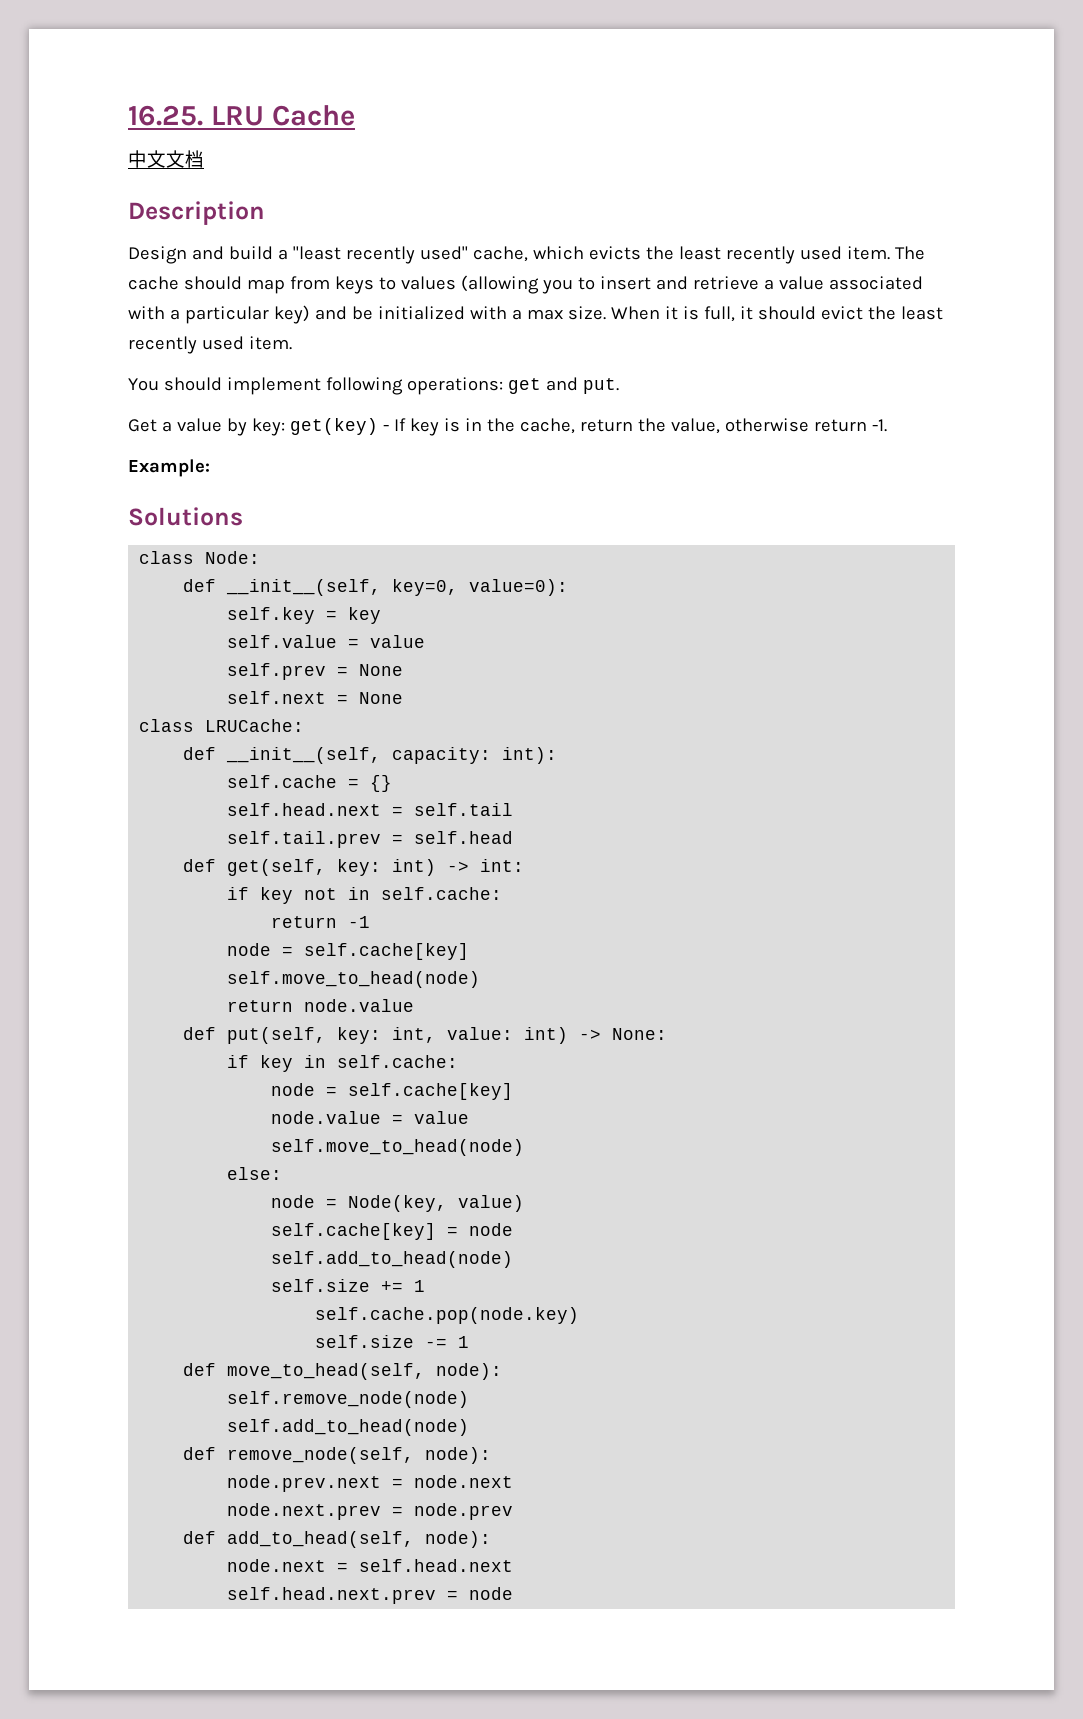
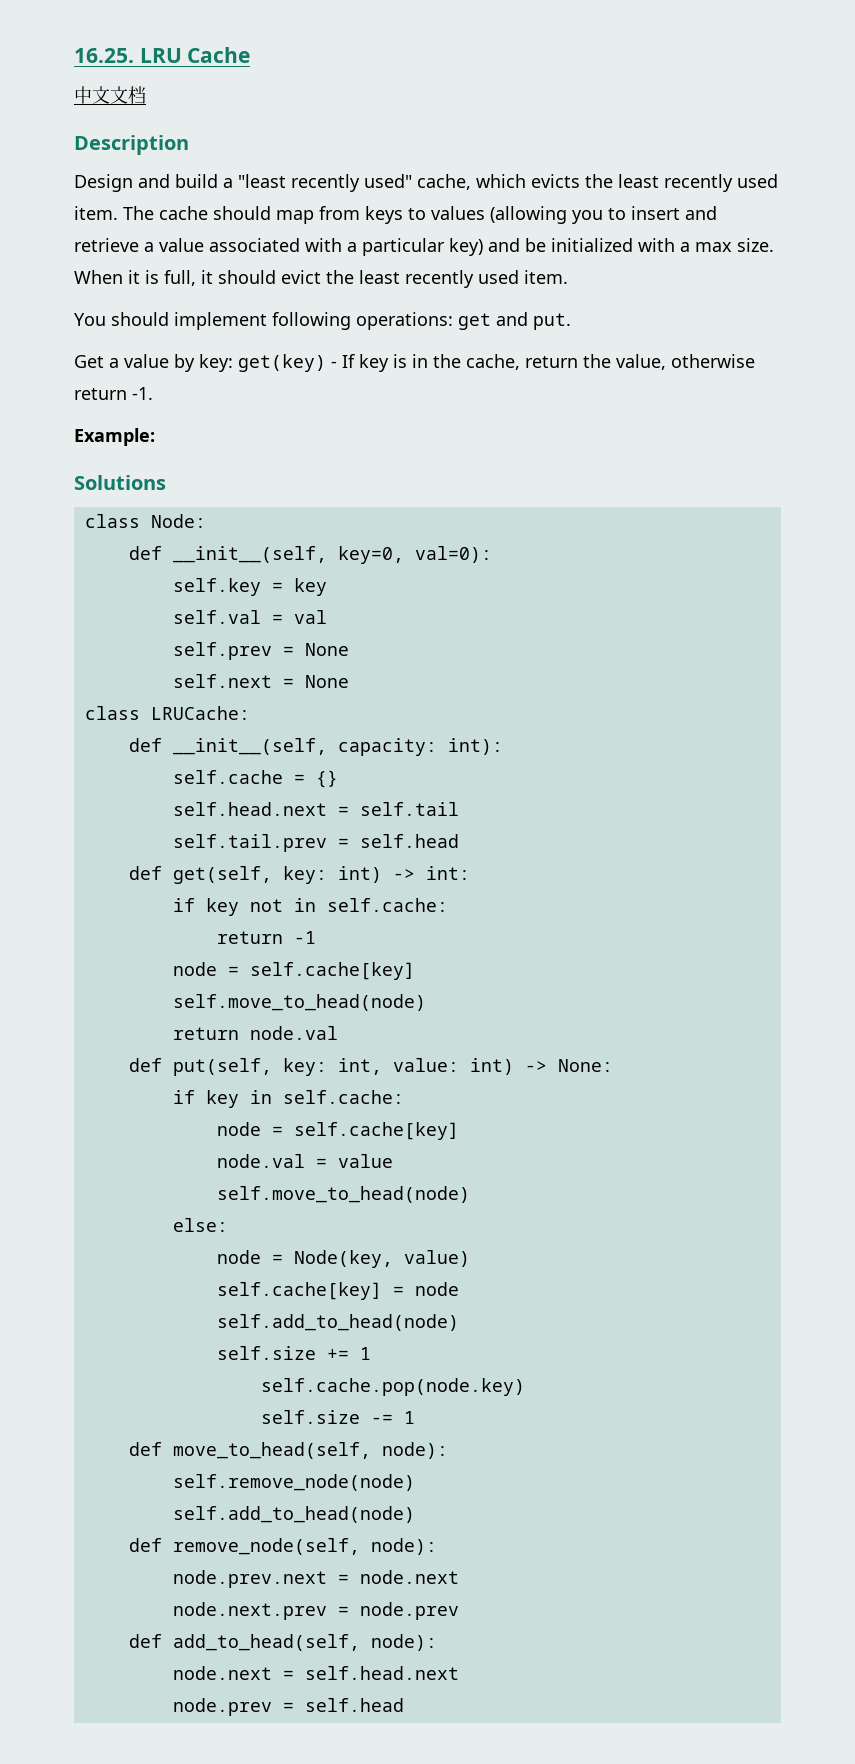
- def __init__(self, key=0, value=0):
+ def __init__(self, key=0, val=0):
- self.value = value
+ self.val = val
- return node.value
+ return node.val
- node.value = value
+ node.val = value
- self.head.next.prev = node
+ node.prev = self.head

